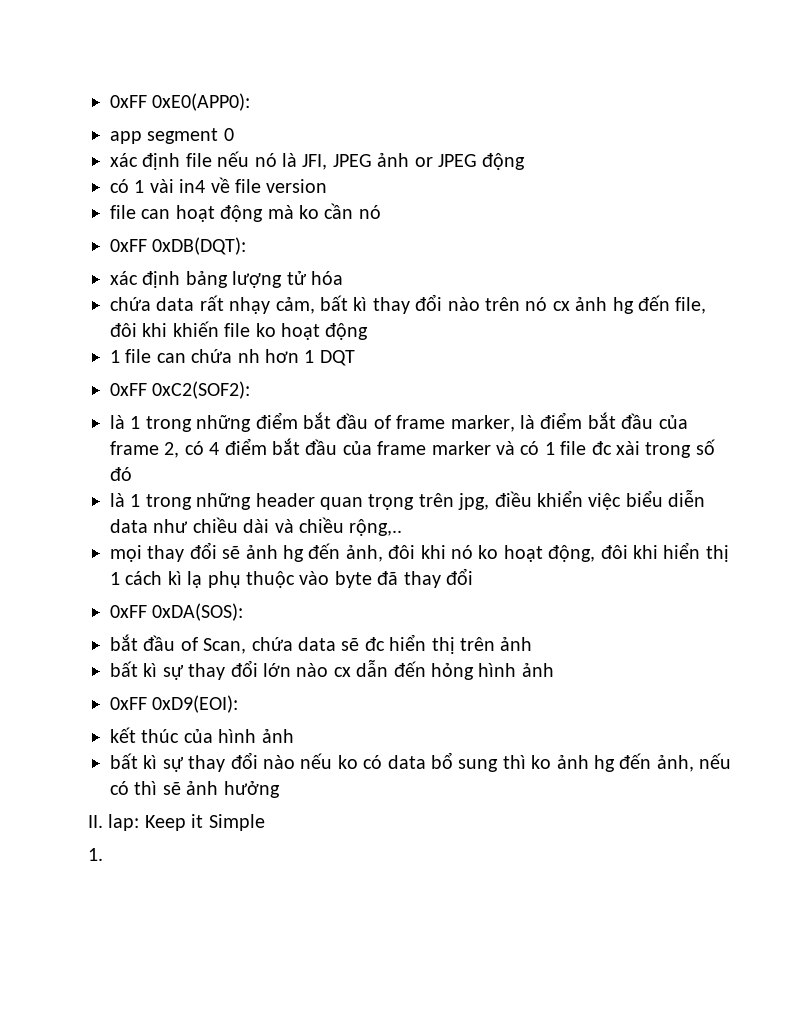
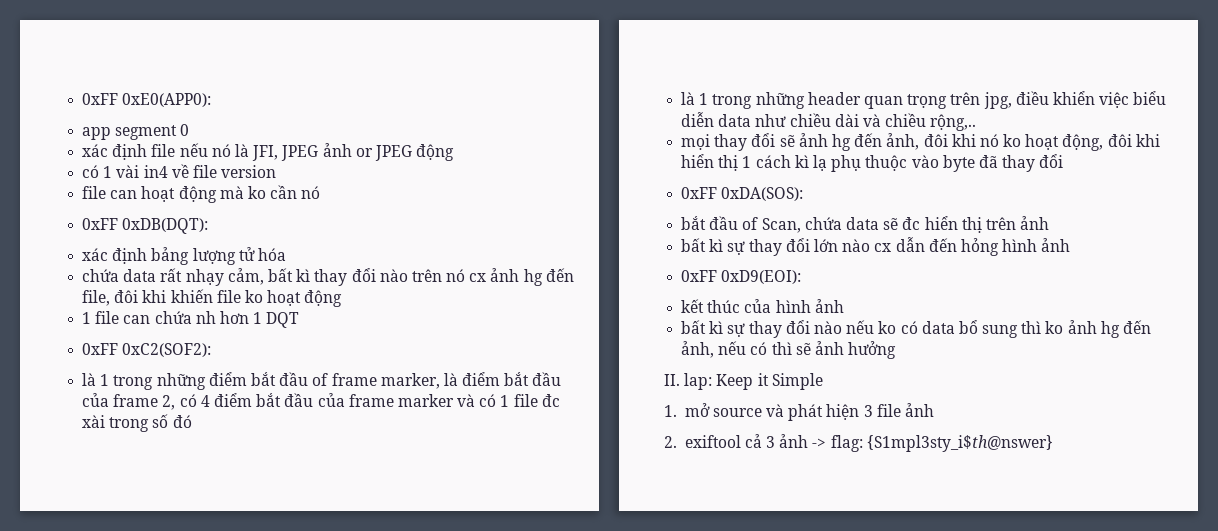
- 1.
+ 1. mở source và phát hiện 3 file ảnh
+ 2. exiftool cả 3 ảnh -> flag: {S1mpl3sty_i$th@nswer}

